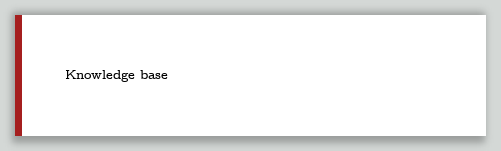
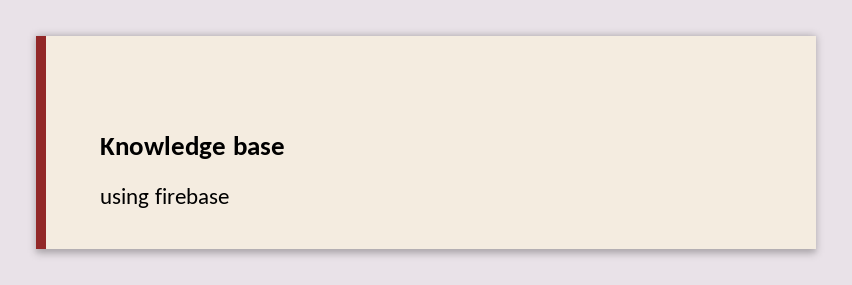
+ using firebase

